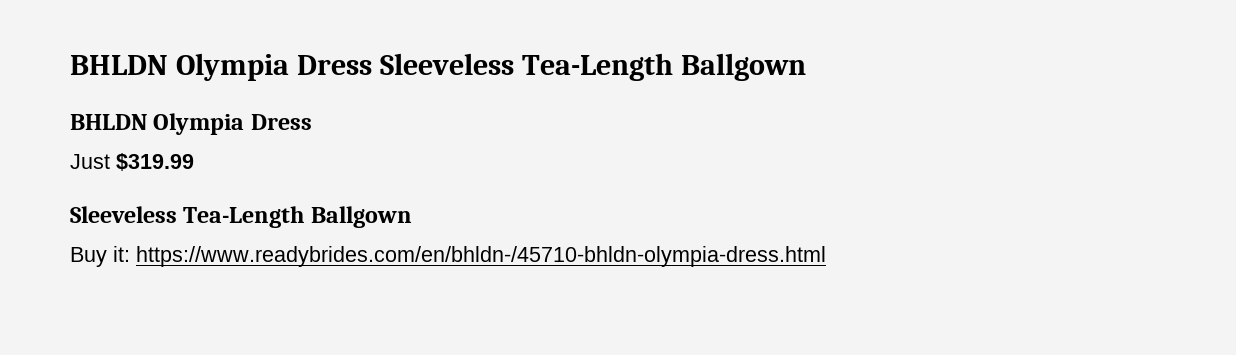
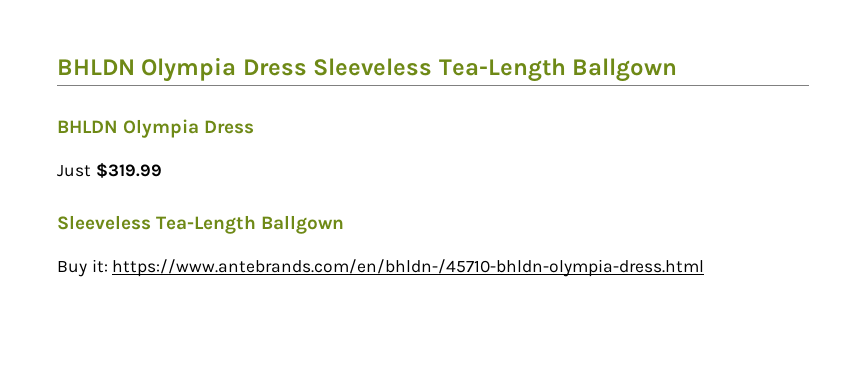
- Buy it: https://www.readybrides.com/en/bhldn-/45710-bhldn-olympia-dress.html
+ Buy it: https://www.antebrands.com/en/bhldn-/45710-bhldn-olympia-dress.html

